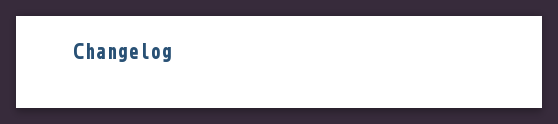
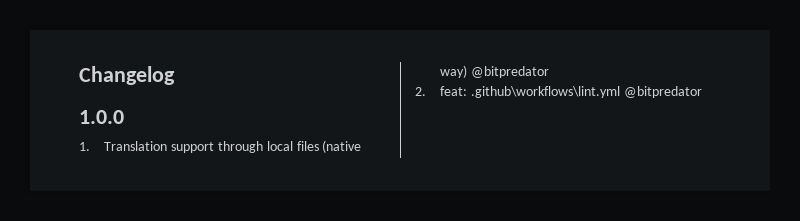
+ 1.0.0
+ 1. Translation support through local files (native way) @bitpredator
+ 2. feat: .github\workflows\lint.yml @bitpredator

